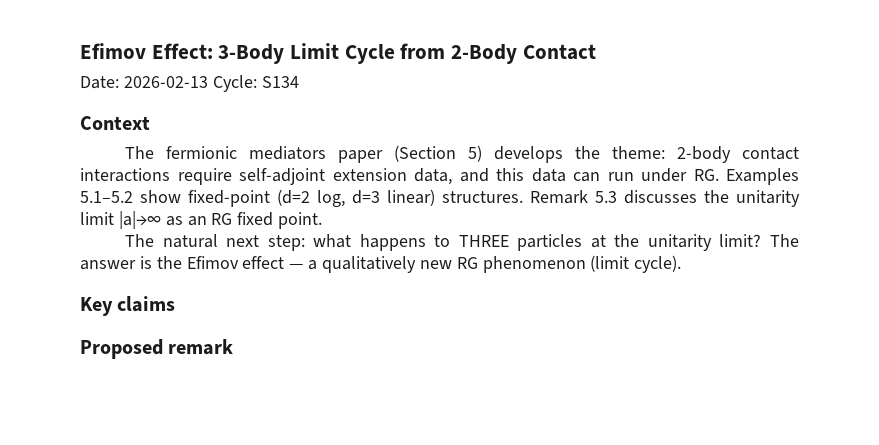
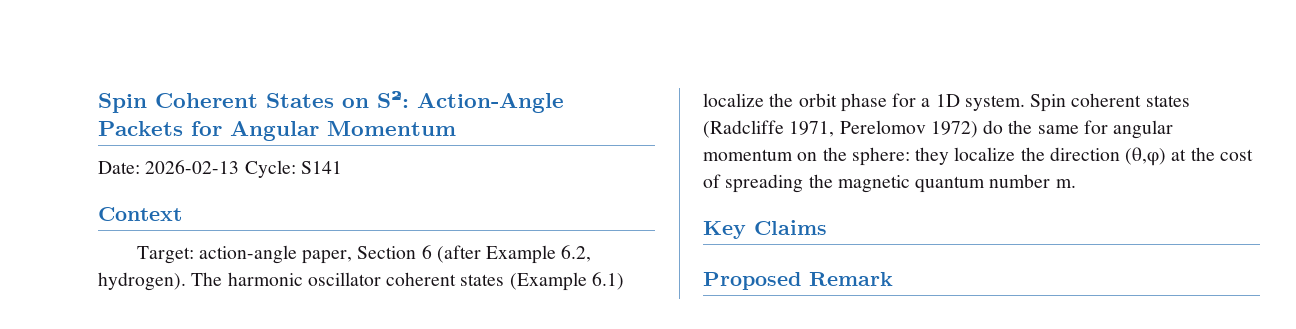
- Efimov Effect: 3-Body Limit Cycle from 2-Body Contact
+ Spin Coherent States on S²: Action-Angle Packets for Angular Momentum
- Date: 2026-02-13 Cycle: S134
+ Date: 2026-02-13 Cycle: S141
- The fermionic mediators paper (Section 5) develops the theme: 2-body contact interactions require self-adjoint extension data, and this data can run under RG. Examples 5.1–5.2 show fixed-point (d=2 log, d=3 linear) structures. Remark 5.3 discusses the unitarity limit |a|→∞ as an RG fixed point.
- The natural next step: what happens to THREE particles at the unitarity limit? The answer is the Efimov effect — a qualitatively new RG phenomenon (limit cycle).
+ Target: action-angle paper, Section 6 (after Example 6.2, hydrogen). The harmonic oscillator coherent states (Example 6.1) localize the orbit phase for a 1D system. Spin coherent states (Radcliffe 1971, Perelomov 1972) do the same for angular momentum on the sphere: they localize the direction (θ,φ) at the cost of spreading the magnetic quantum number m.
- Key claims
+ Key Claims
- Proposed remark
+ Proposed Remark

